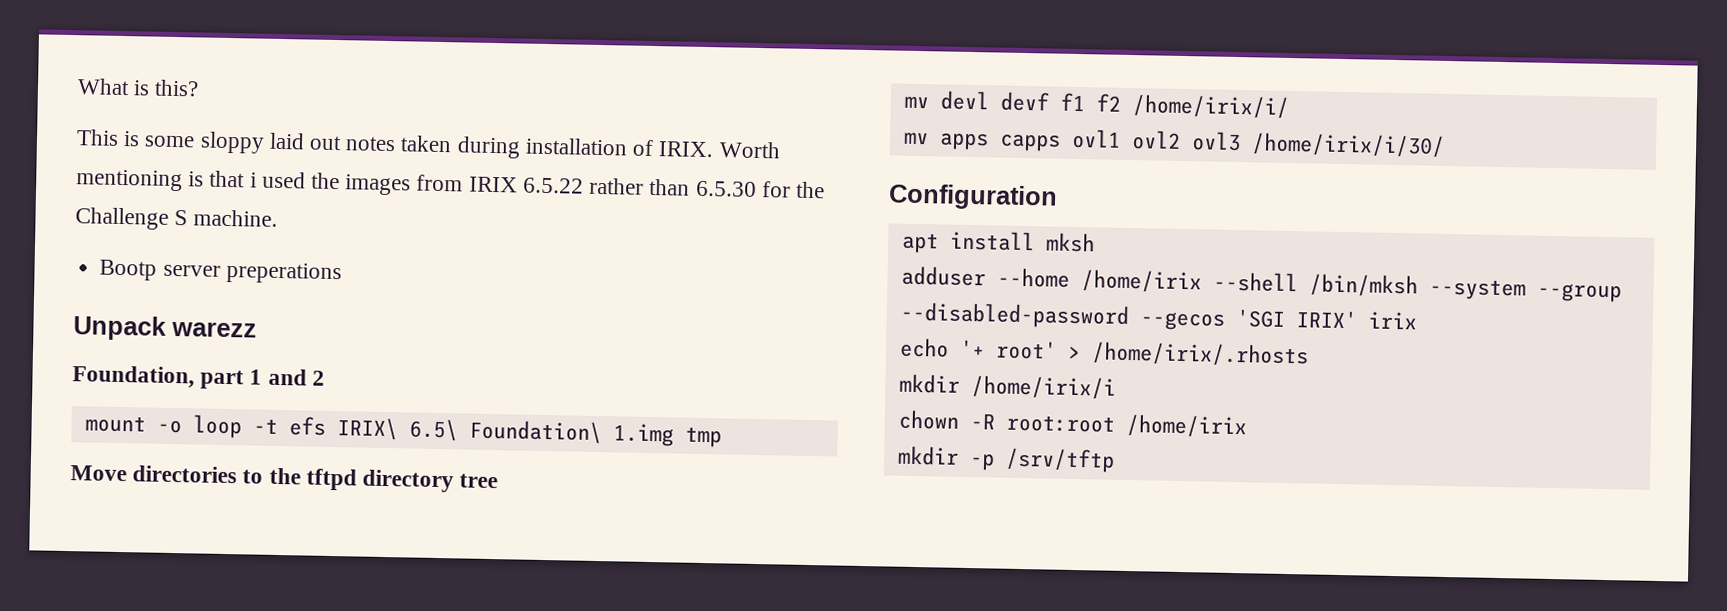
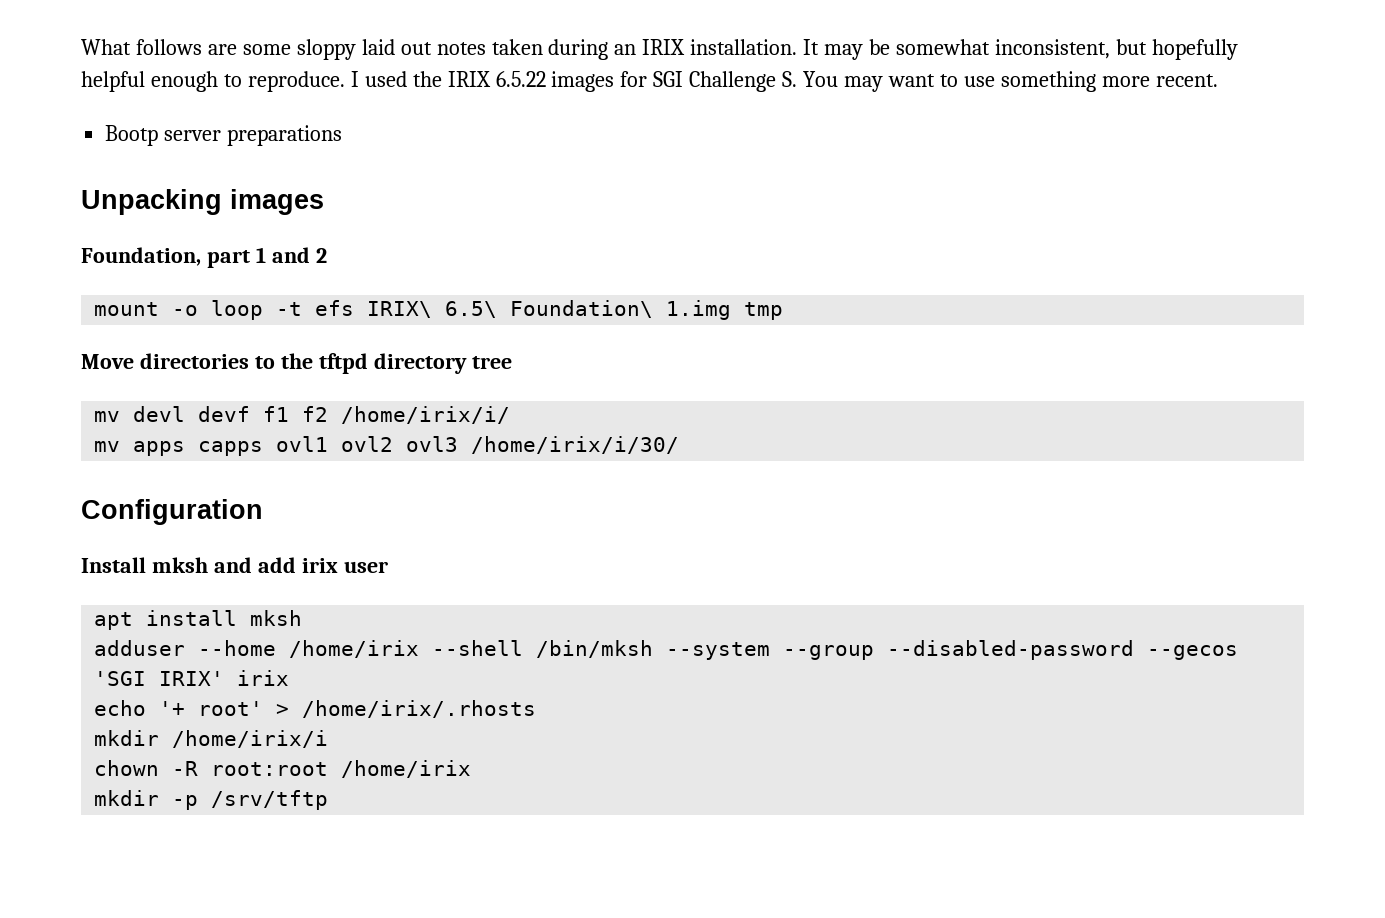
- What is this?
- This is some sloppy laid out notes taken during installation of IRIX. Worth mentioning is that i used the images from IRIX 6.5.22 rather than 6.5.30 for the Challenge S machine.
+ What follows are some sloppy laid out notes taken during an IRIX installation. It may be somewhat inconsistent, but hopefully helpful enough to reproduce. I used the IRIX 6.5.22 images for SGI Challenge S. You may want to use something more recent.
- Bootp server preperations
- Unpack warezz
+ Bootp server preparations
+ Unpacking images
+ Install mksh and add irix user

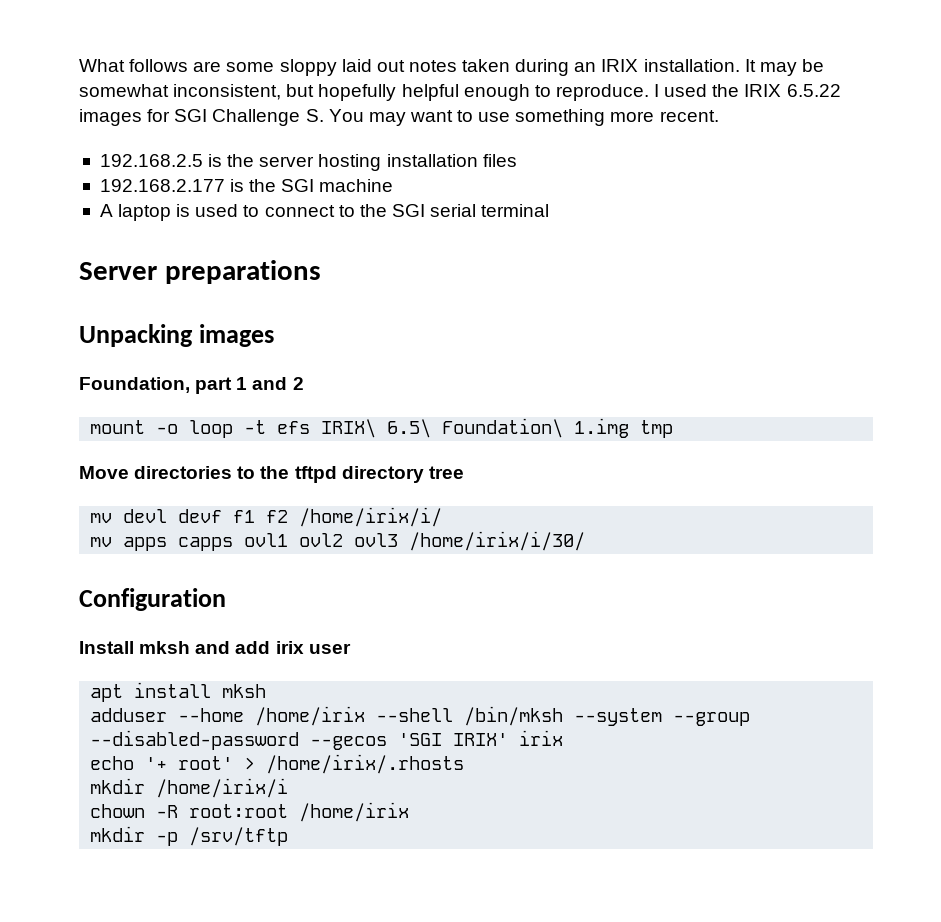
- Bootp server preparations
+ 192.168.2.5 is the server hosting installation files
+ 192.168.2.177 is the SGI machine
+ A laptop is used to connect to the SGI serial terminal
+ Server preparations

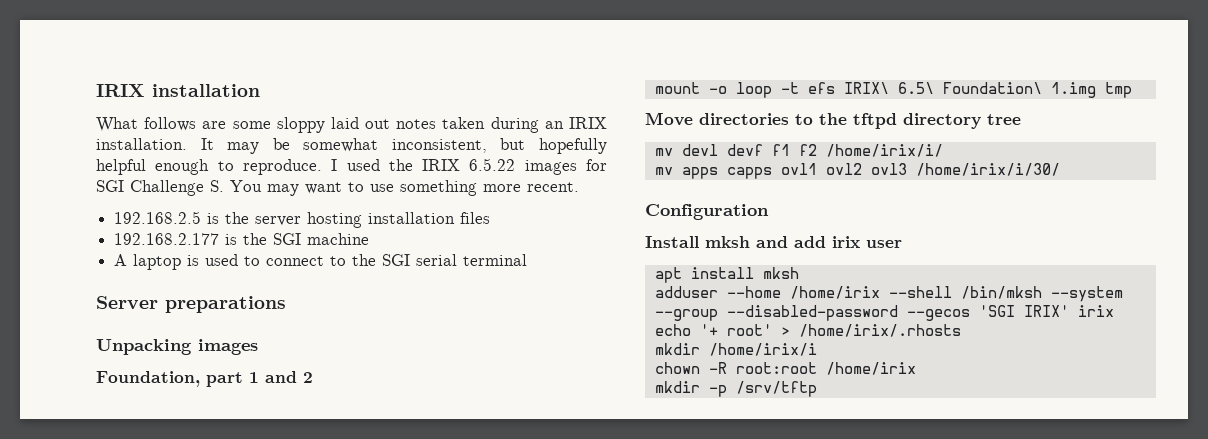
+ IRIX installation

